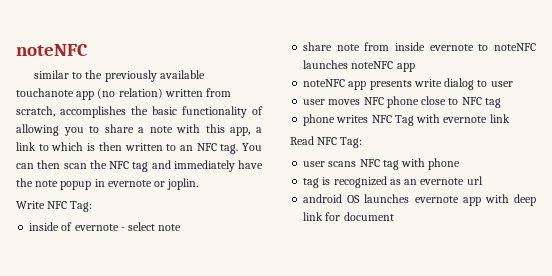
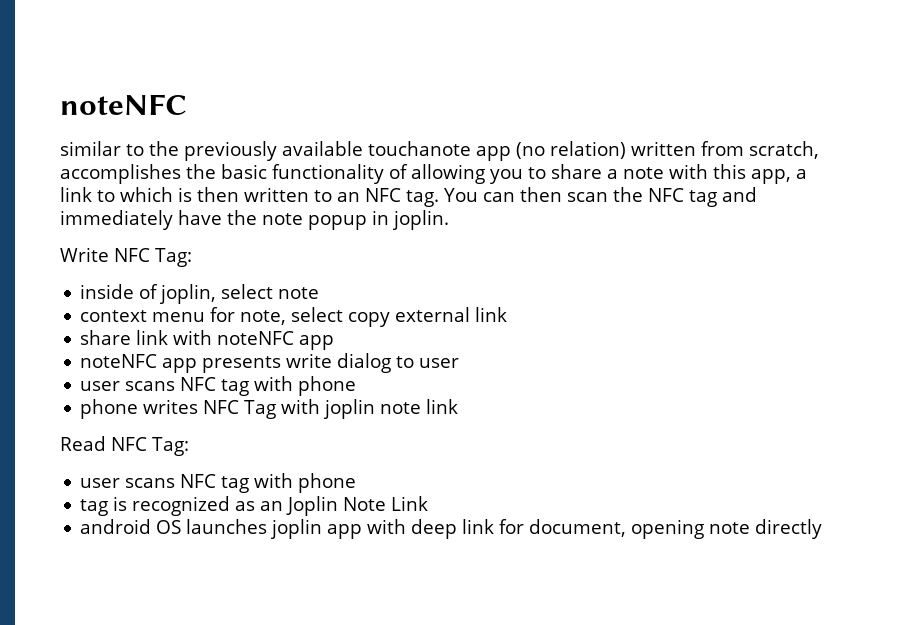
- You can then scan the NFC tag and immediately have the note popup in evernote or joplin.
+ You can then scan the NFC tag and immediately have the note popup in joplin.
- inside of evernote - select note
+ inside of joplin, select note
- share note from inside evernote to noteNFC launches noteNFC app
+ context menu for note, select copy external link
+ share link with noteNFC app
  noteNFC app presents write dialog to user
- user moves NFC phone close to NFC tag
+ user scans NFC tag with phone
- phone writes NFC Tag with evernote link
+ phone writes NFC Tag with joplin note link
- tag is recognized as an evernote url
+ tag is recognized as an Joplin Note Link
- android OS launches evernote app with deep link for document
+ android OS launches joplin app with deep link for document, opening note directly

